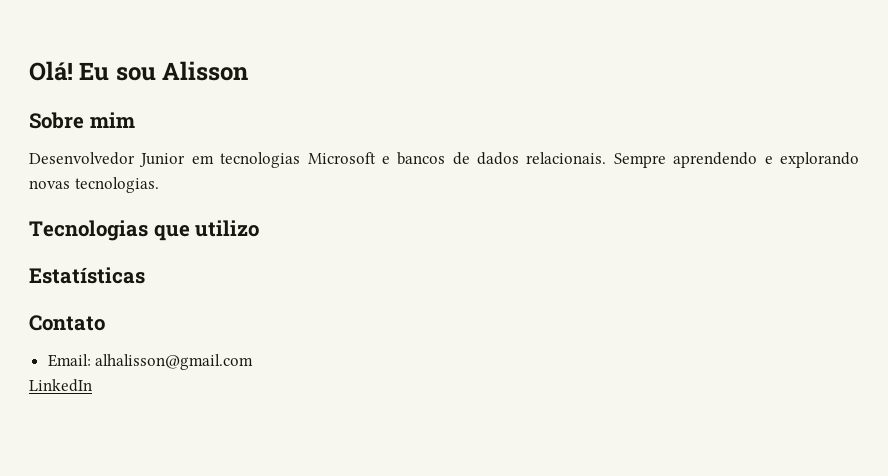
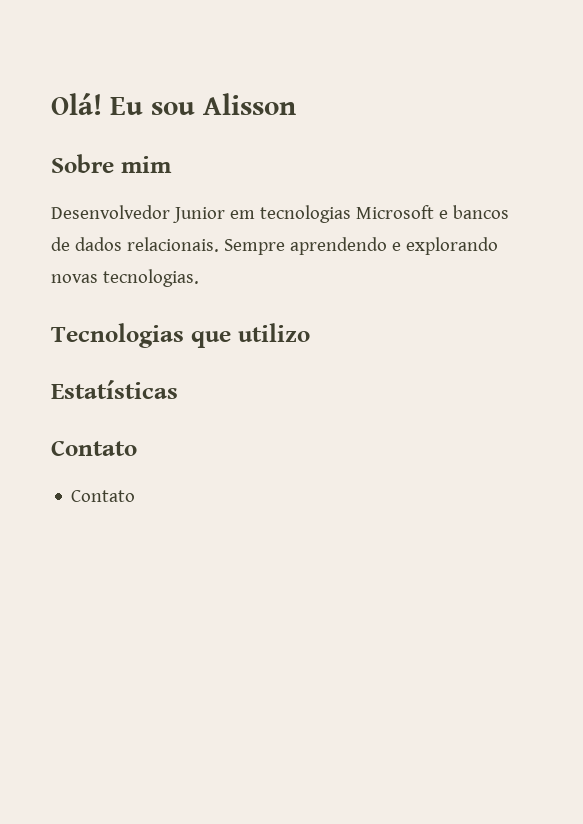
  Estatísticas
  Contato
- Email: alhalisson@gmail.com
- LinkedIn
+ Contato

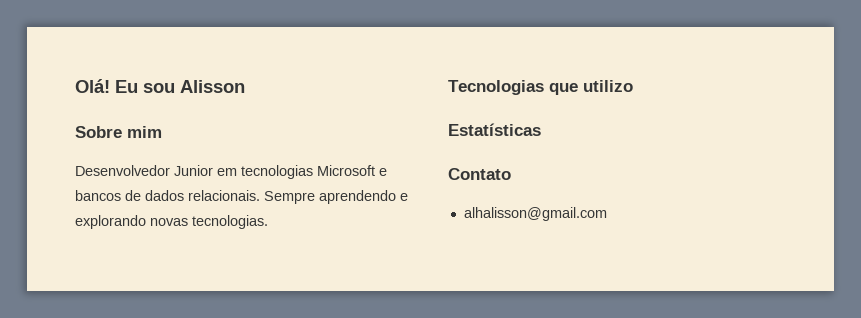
  Estatísticas
  Contato
- Contato
+ alhalisson@gmail.com

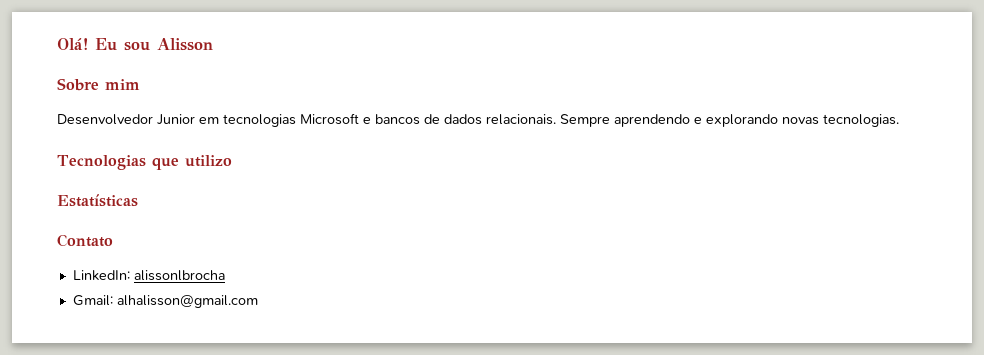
- alhalisson@gmail.com
+ LinkedIn: alissonlbrocha
+ Gmail: alhalisson@gmail.com

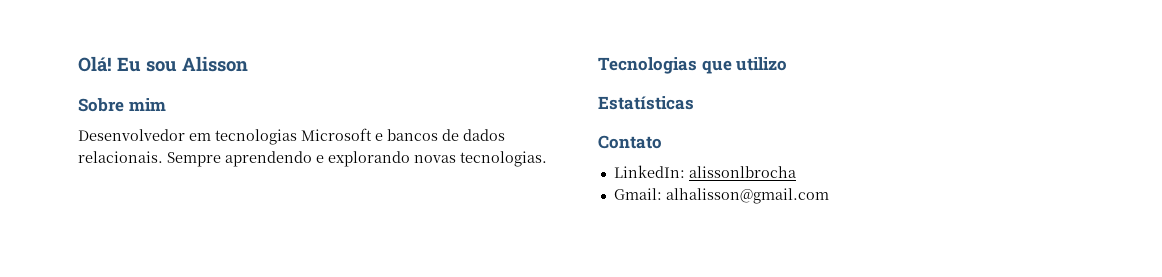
- Desenvolvedor Junior em tecnologias Microsoft e bancos de dados relacionais.
+ Desenvolvedor em tecnologias Microsoft e bancos de dados relacionais.

